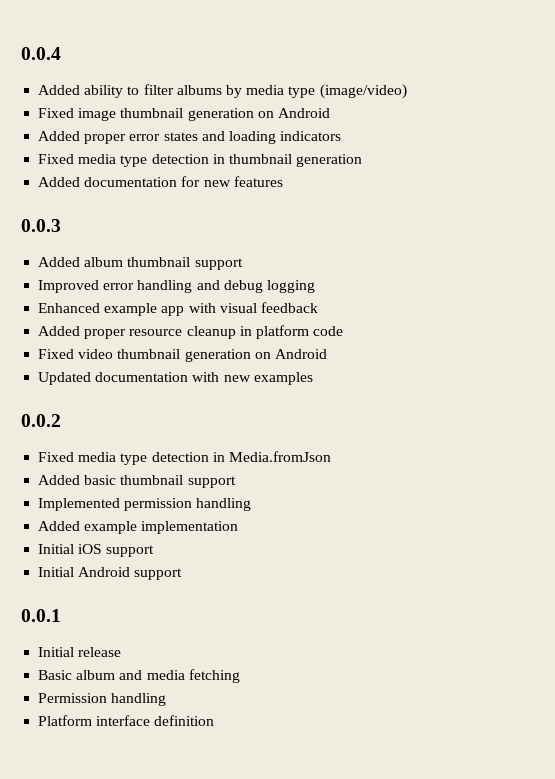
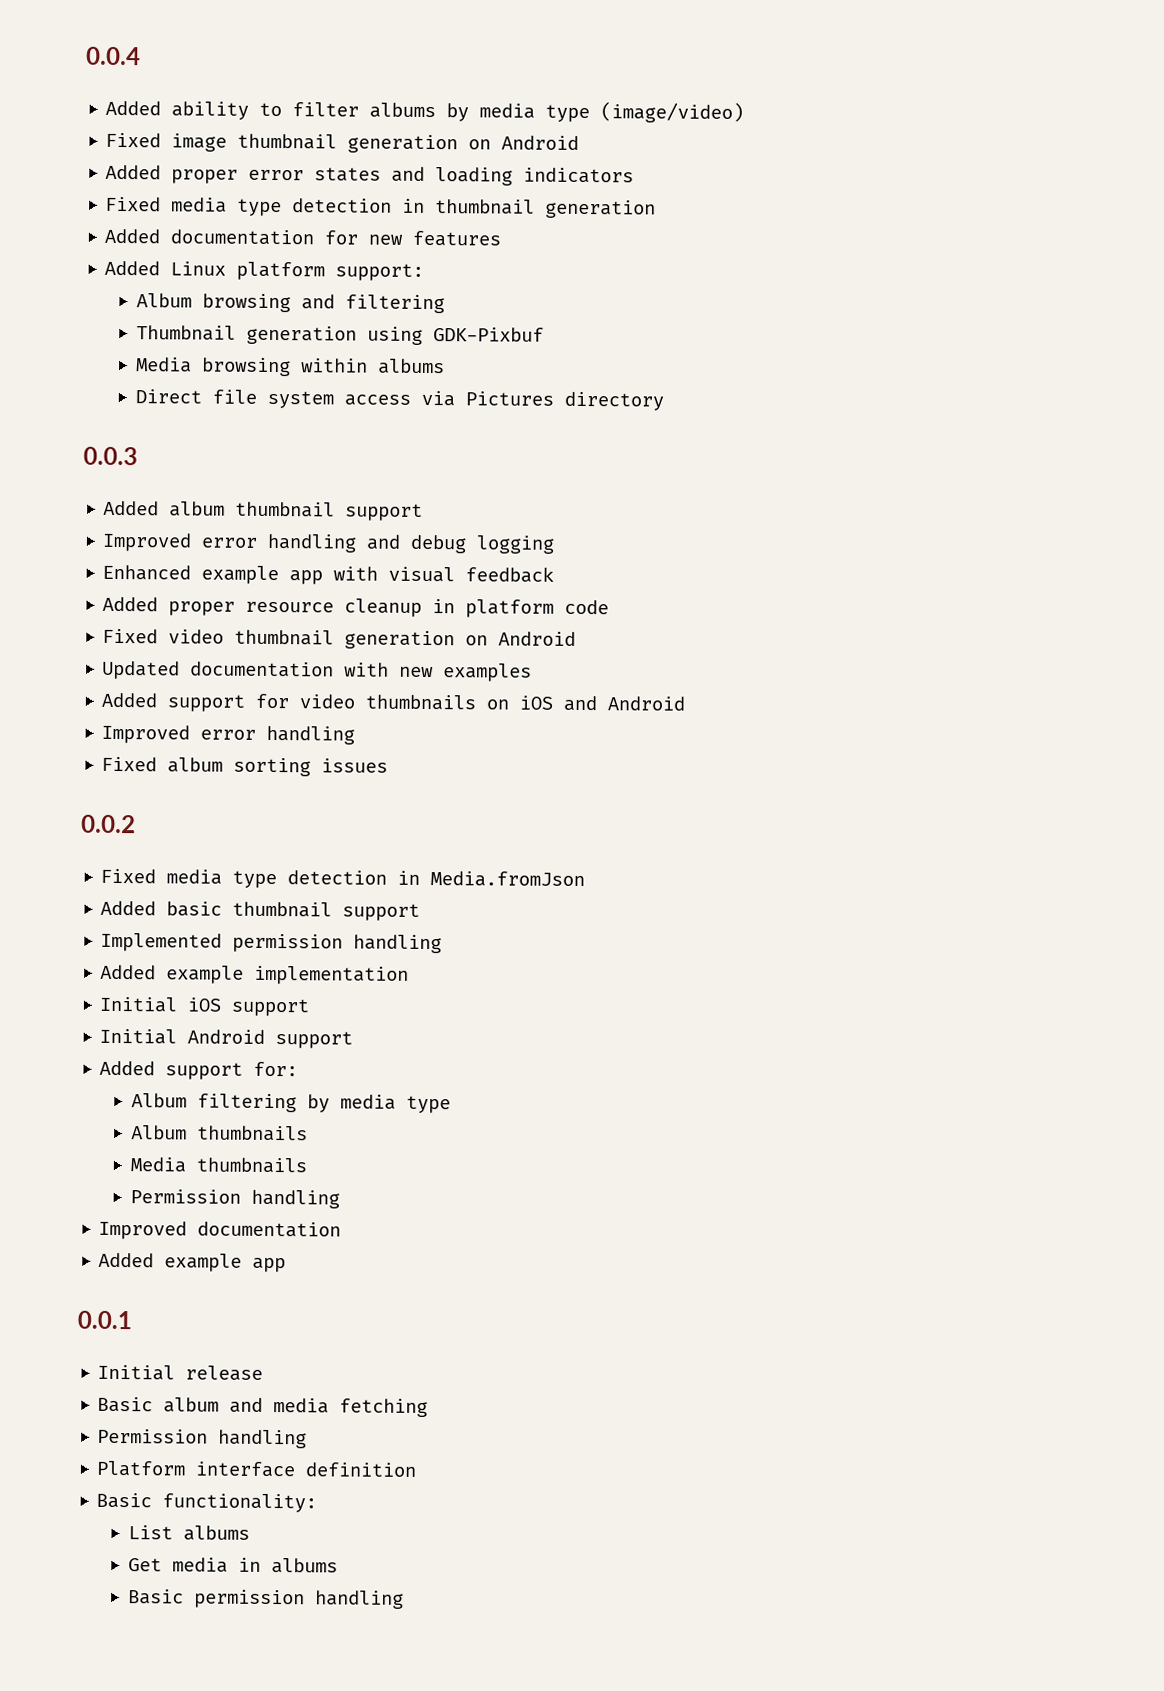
+ Added Linux platform support:
+ Album browsing and filtering
+ Thumbnail generation using GDK-Pixbuf
+ Media browsing within albums
+ Direct file system access via Pictures directory
+ Added support for video thumbnails on iOS and Android
+ Improved error handling
+ Fixed album sorting issues
+ Added support for:
+ Album filtering by media type
+ Album thumbnails
+ Media thumbnails
+ Permission handling
+ Improved documentation
+ Added example app
+ Basic functionality:
+ List albums
+ Get media in albums
+ Basic permission handling

